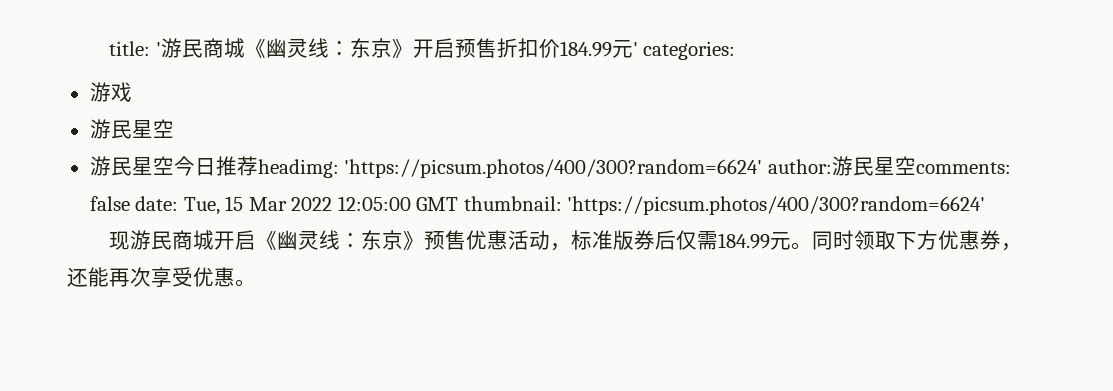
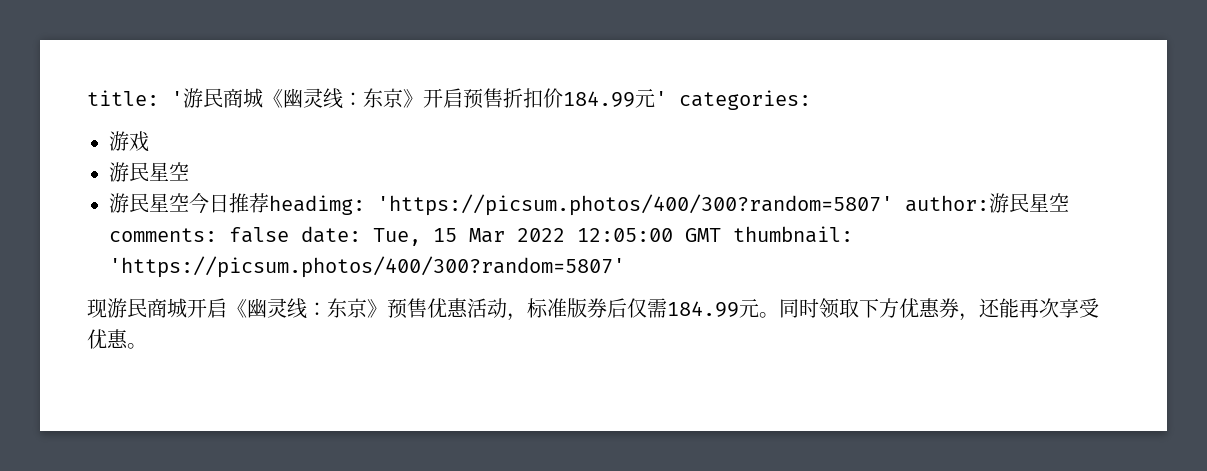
- 游民星空今日推荐headimg: 'https://picsum.photos/400/300?random=6624' author:游民星空comments: false date: Tue, 15 Mar 2022 12:05:00 GMT thumbnail: 'https://picsum.photos/400/300?random=6624'
+ 游民星空今日推荐headimg: 'https://picsum.photos/400/300?random=5807' author:游民星空comments: false date: Tue, 15 Mar 2022 12:05:00 GMT thumbnail: 'https://picsum.photos/400/300?random=5807'

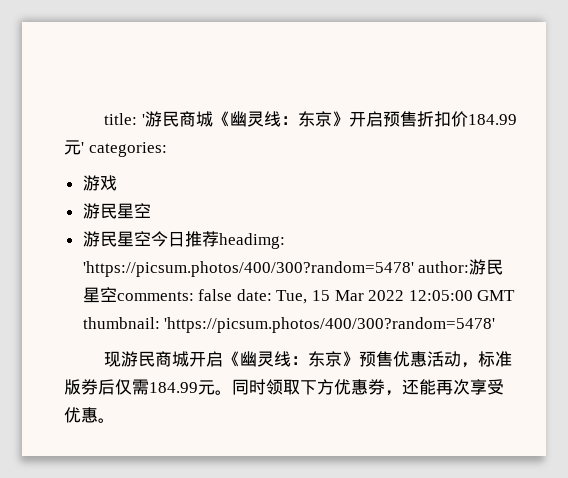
- 游民星空今日推荐headimg: 'https://picsum.photos/400/300?random=5807' author:游民星空comments: false date: Tue, 15 Mar 2022 12:05:00 GMT thumbnail: 'https://picsum.photos/400/300?random=5807'
+ 游民星空今日推荐headimg: 'https://picsum.photos/400/300?random=5478' author:游民星空comments: false date: Tue, 15 Mar 2022 12:05:00 GMT thumbnail: 'https://picsum.photos/400/300?random=5478'

